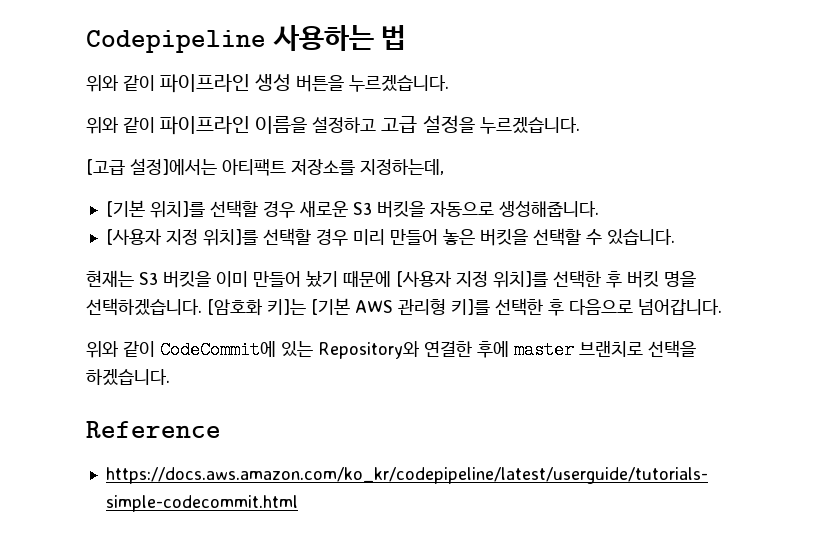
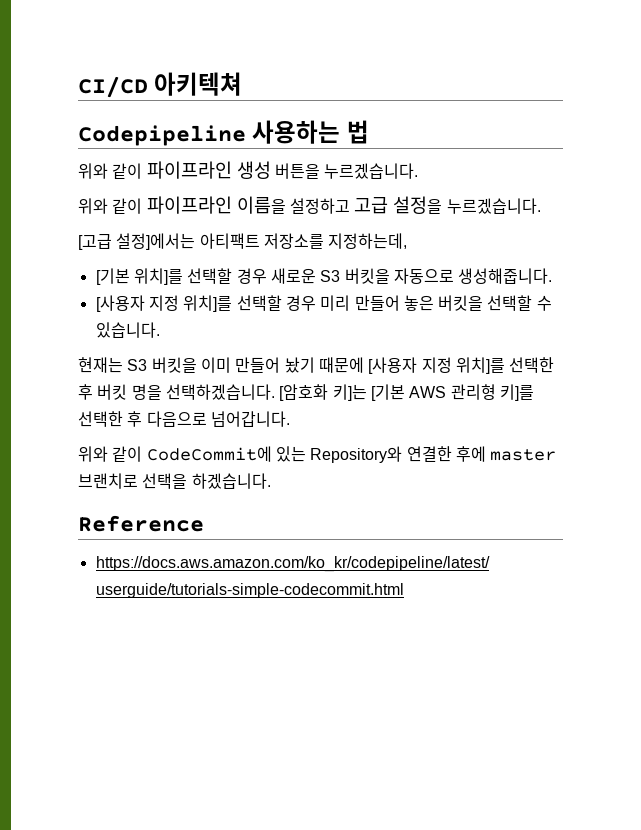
+ CI/CD 아키텍쳐

